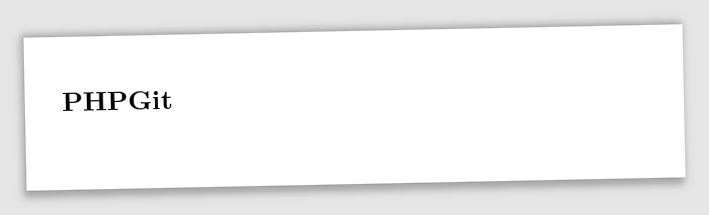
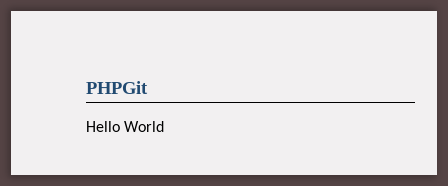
+ Hello World

